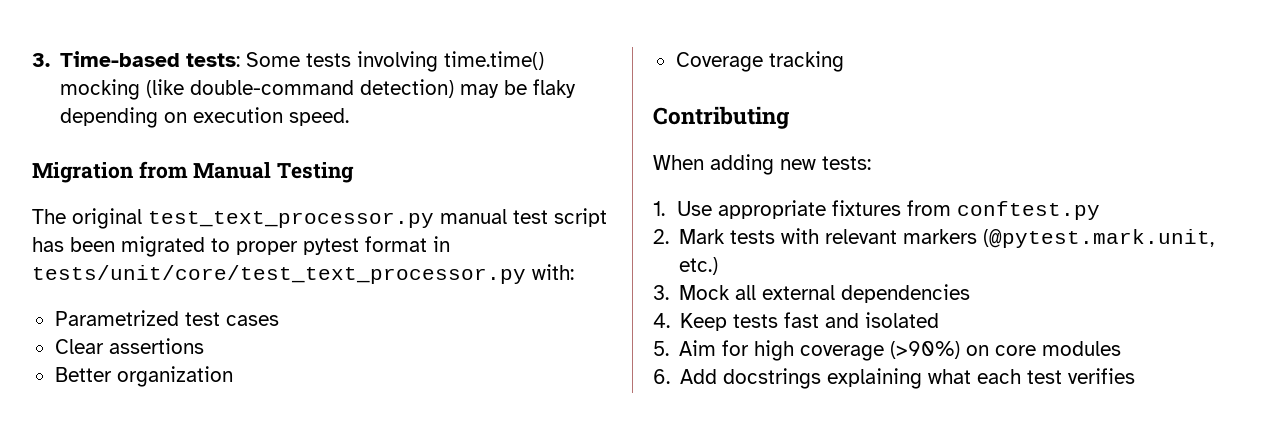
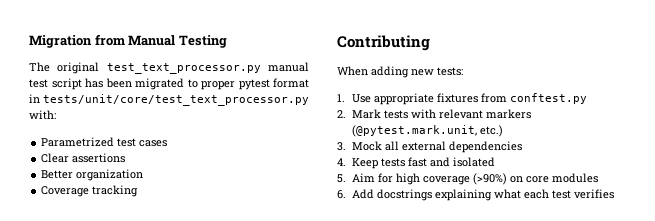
- 3. Time-based tests: Some tests involving time.time() mocking (like double-command detection) may be flaky depending on execution speed.

